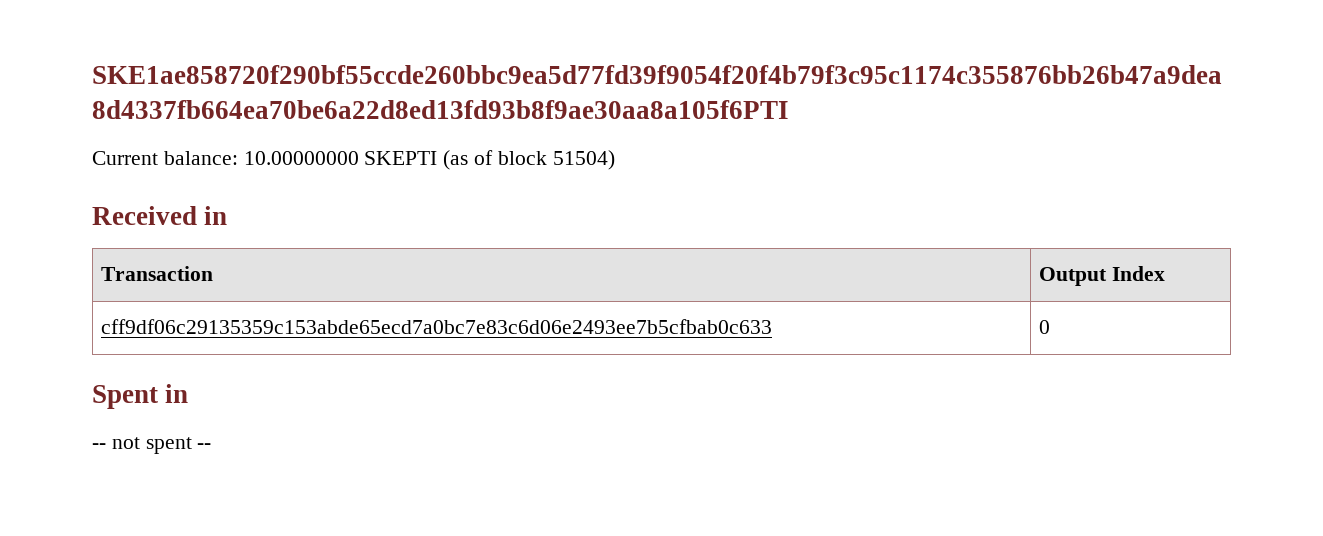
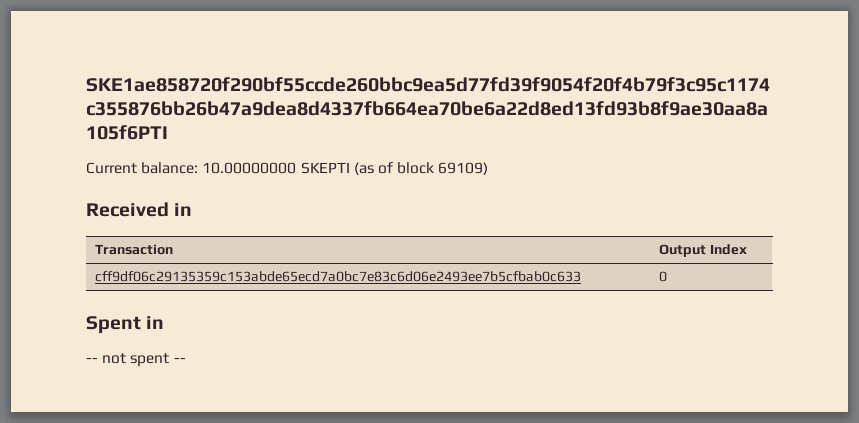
- Current balance: 10.00000000 SKEPTI (as of block 51504)
+ Current balance: 10.00000000 SKEPTI (as of block 69109)

